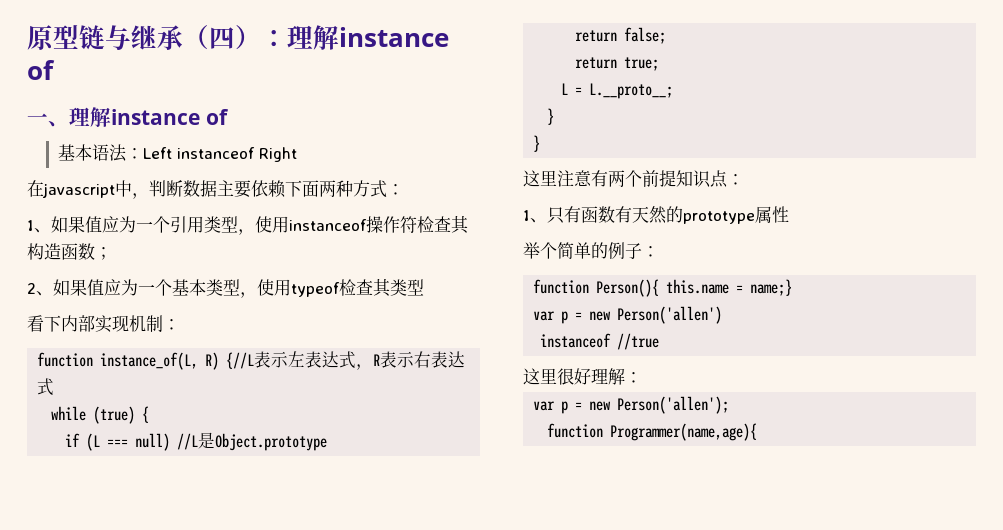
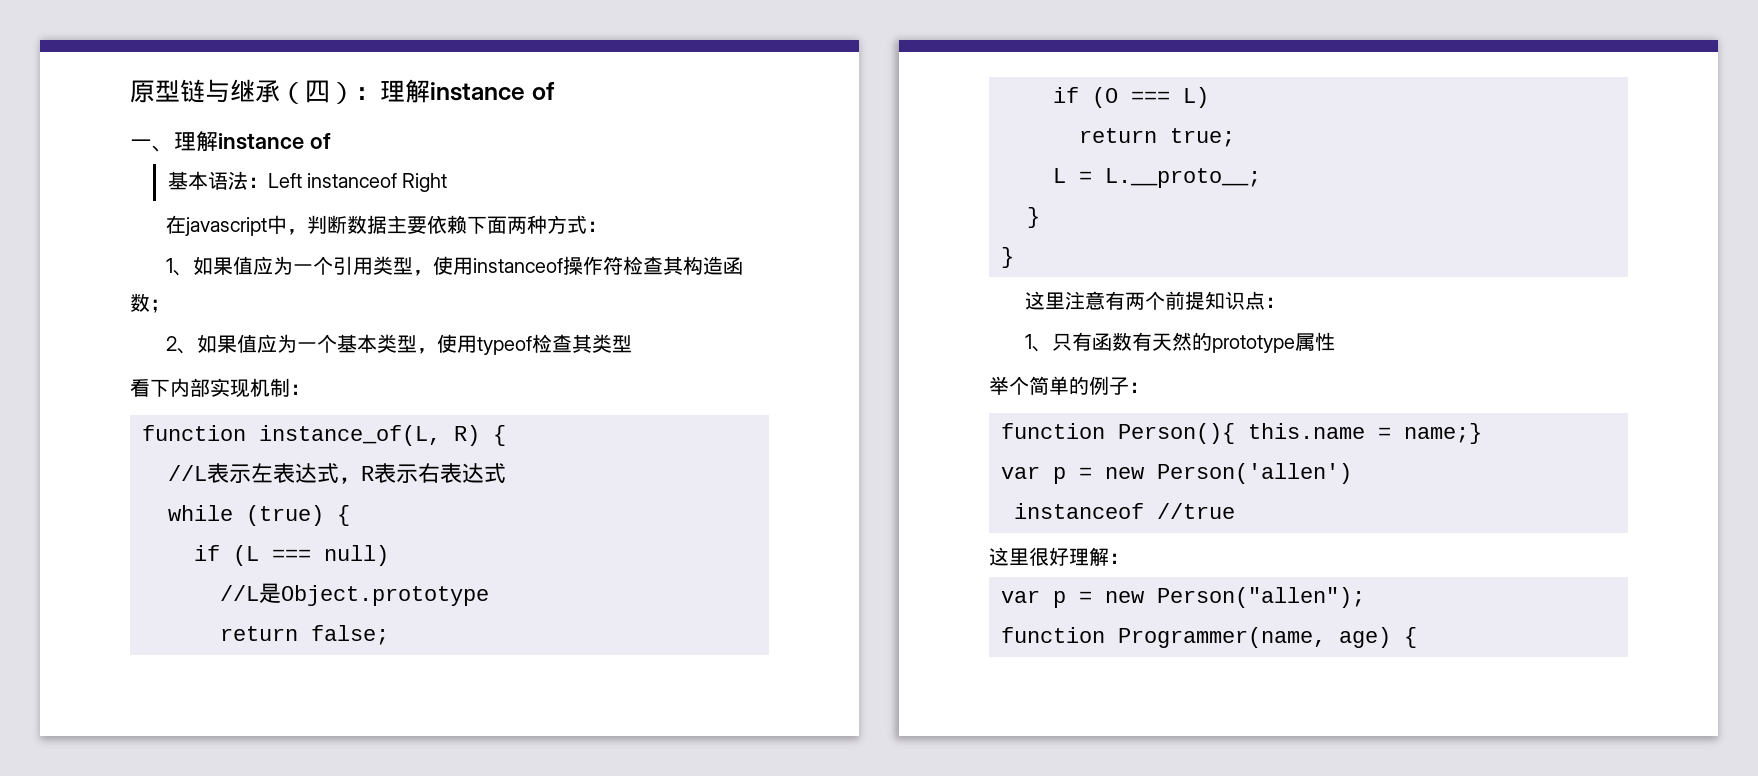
- function instance_of(L, R) {//L表示左表达式，R表示右表达式
+ function instance_of(L, R) {
+ //L表示左表达式，R表示右表达式
- if (L === null) //L是Object.prototype
+ if (L === null)
+ //L是Object.prototype
+ if (O === L)
- var p = new Person('allen');
- function Programmer(name,age){
+ var p = new Person("allen");
+ function Programmer(name, age) {

